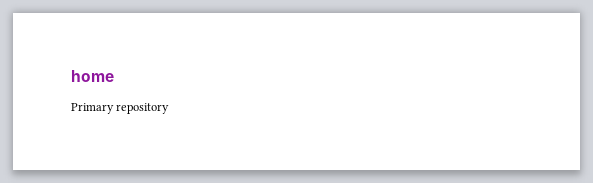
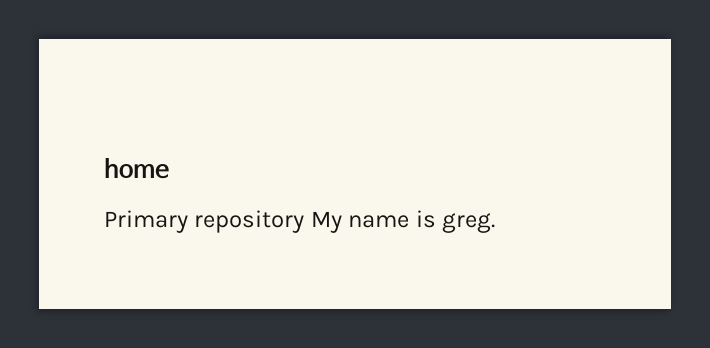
- Primary repository
+ Primary repository My name is greg.

